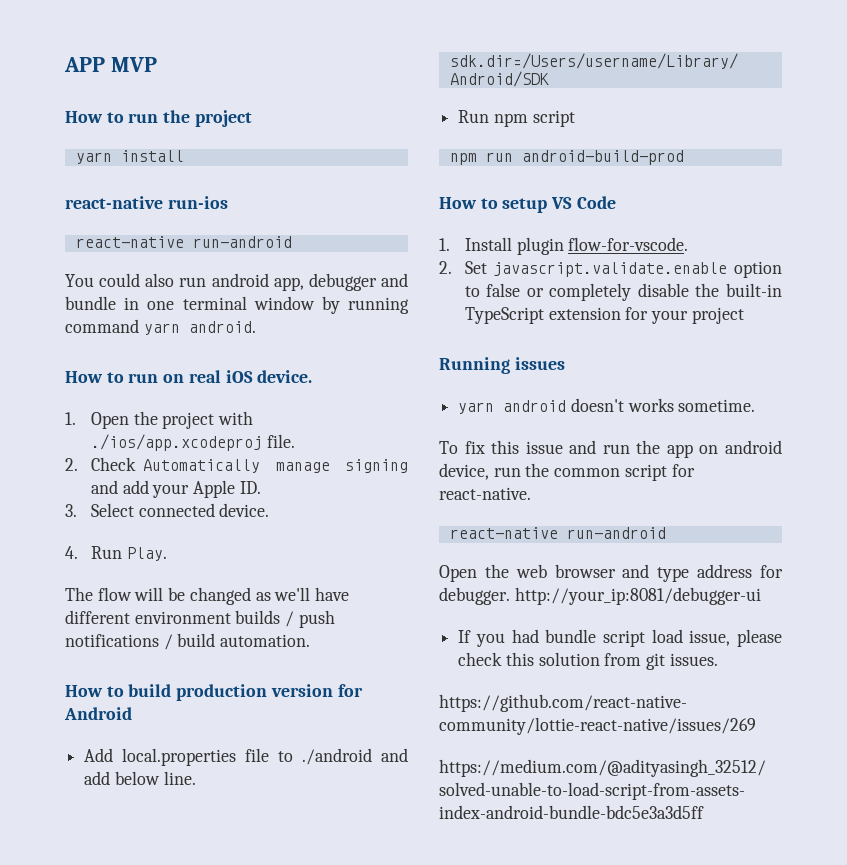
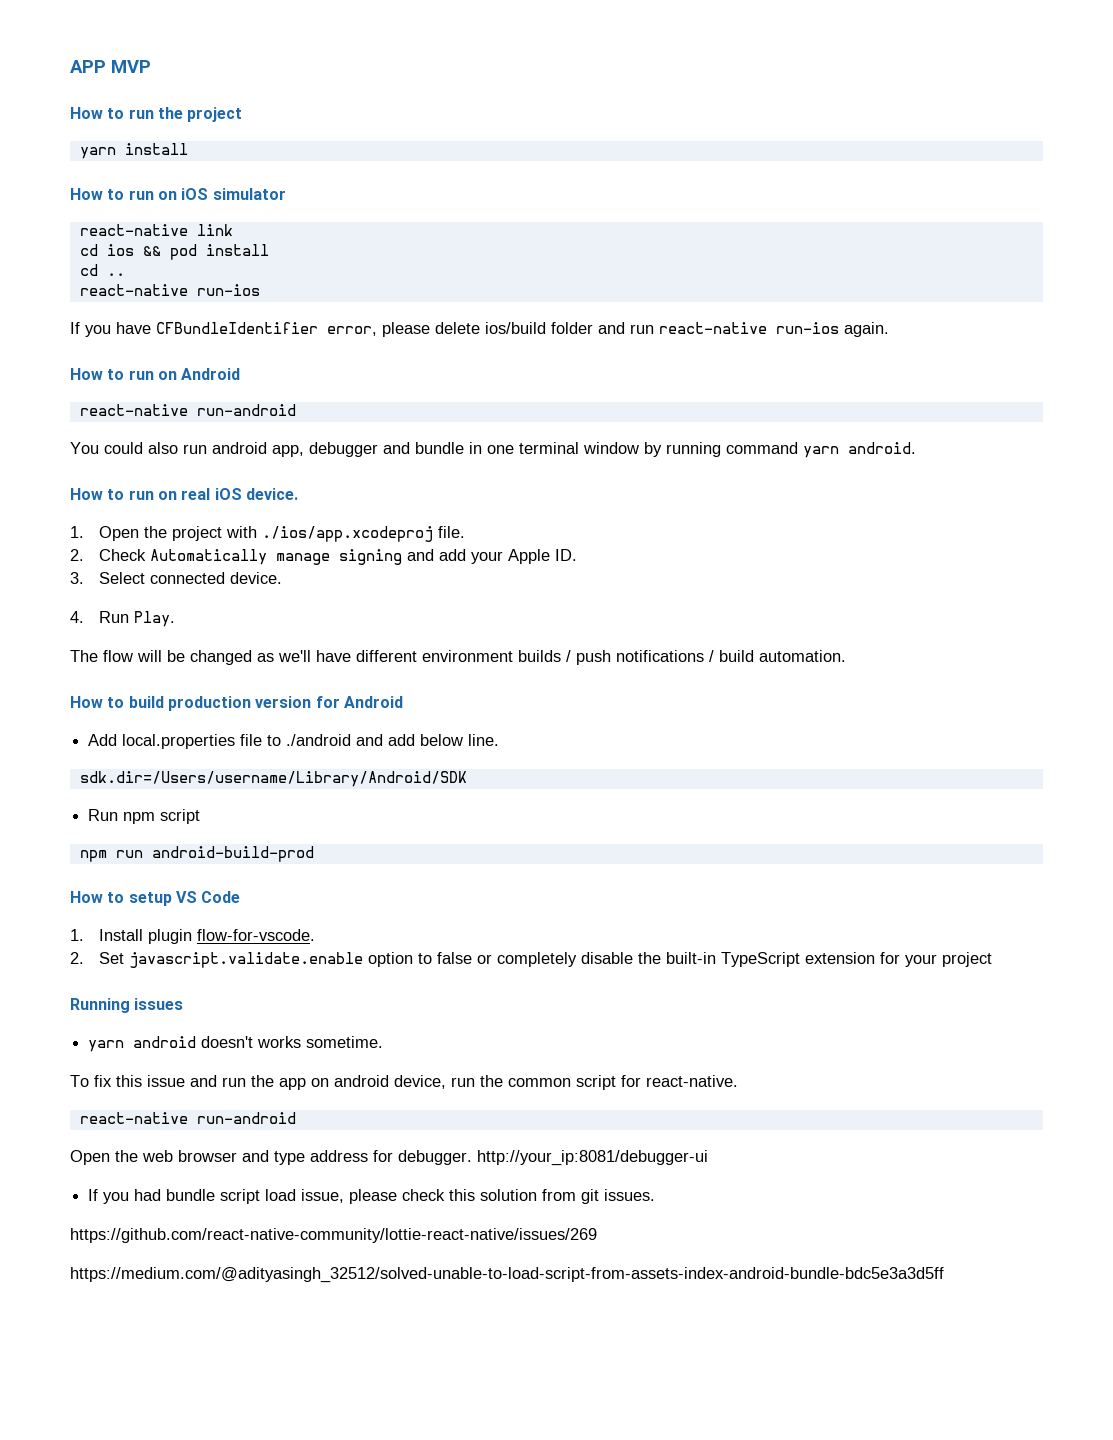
+ How to run on iOS simulator
+ react-native link
+ cd ios && pod install
+ cd ..
  react-native run-ios
+ If you have CFBundleIdentifier error, please delete ios/build folder and run react-native run-ios again.
+ How to run on Android

